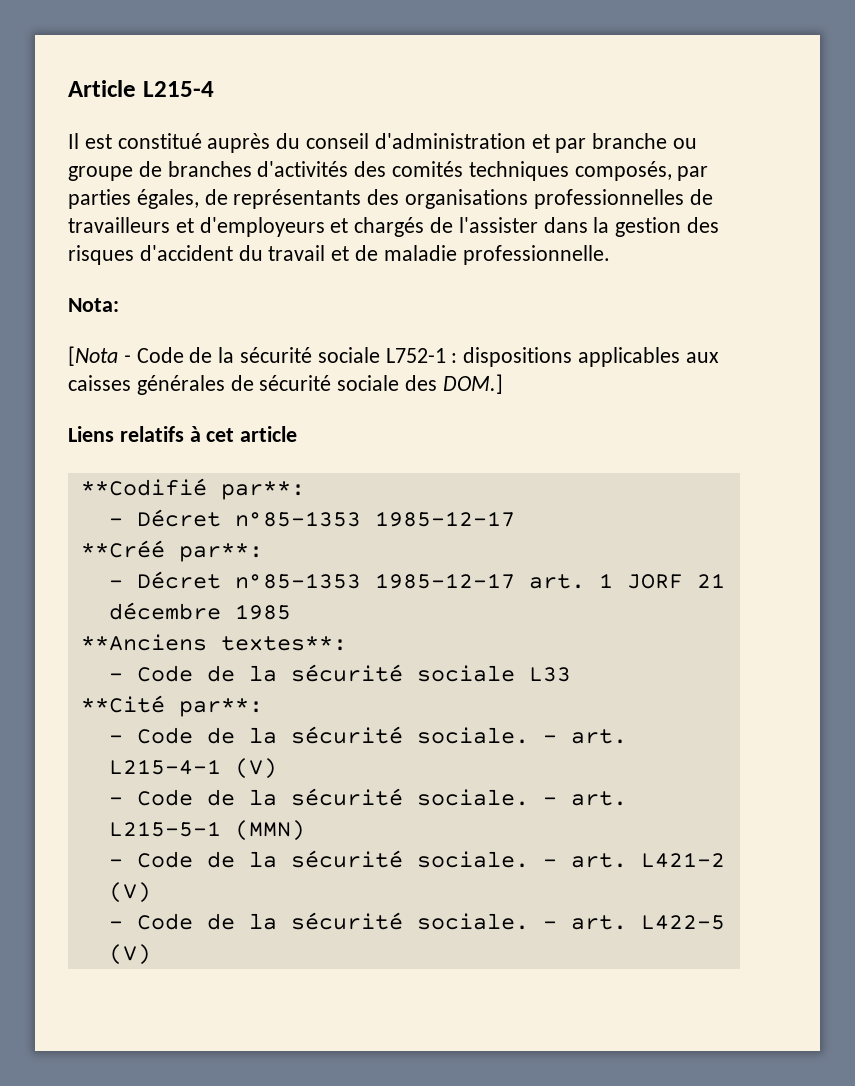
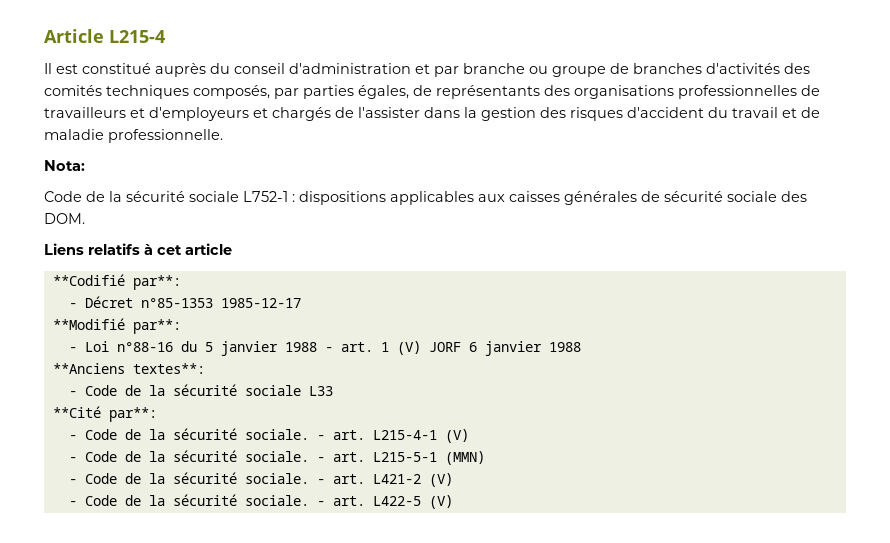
- [Nota - Code de la sécurité sociale L752-1 : dispositions applicables aux caisses générales de sécurité sociale des DOM.]
+ Code de la sécurité sociale L752-1 : dispositions applicables aux caisses générales de sécurité sociale des DOM.
- **Créé par**:
- - Décret n°85-1353 1985-12-17 art. 1 JORF 21 décembre 1985
+ **Modifié par**:
+ - Loi n°88-16 du 5 janvier 1988 - art. 1 (V) JORF 6 janvier 1988

